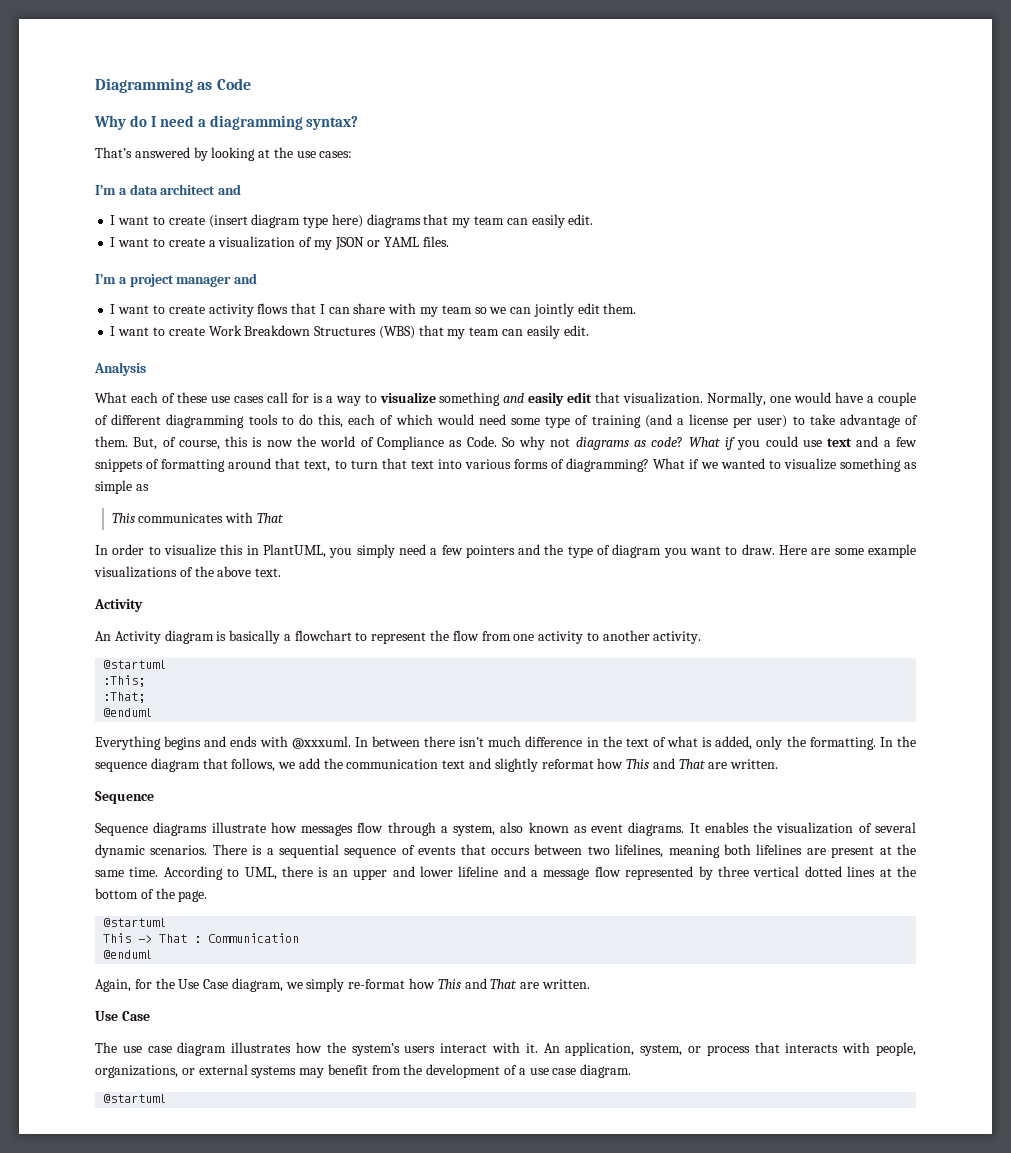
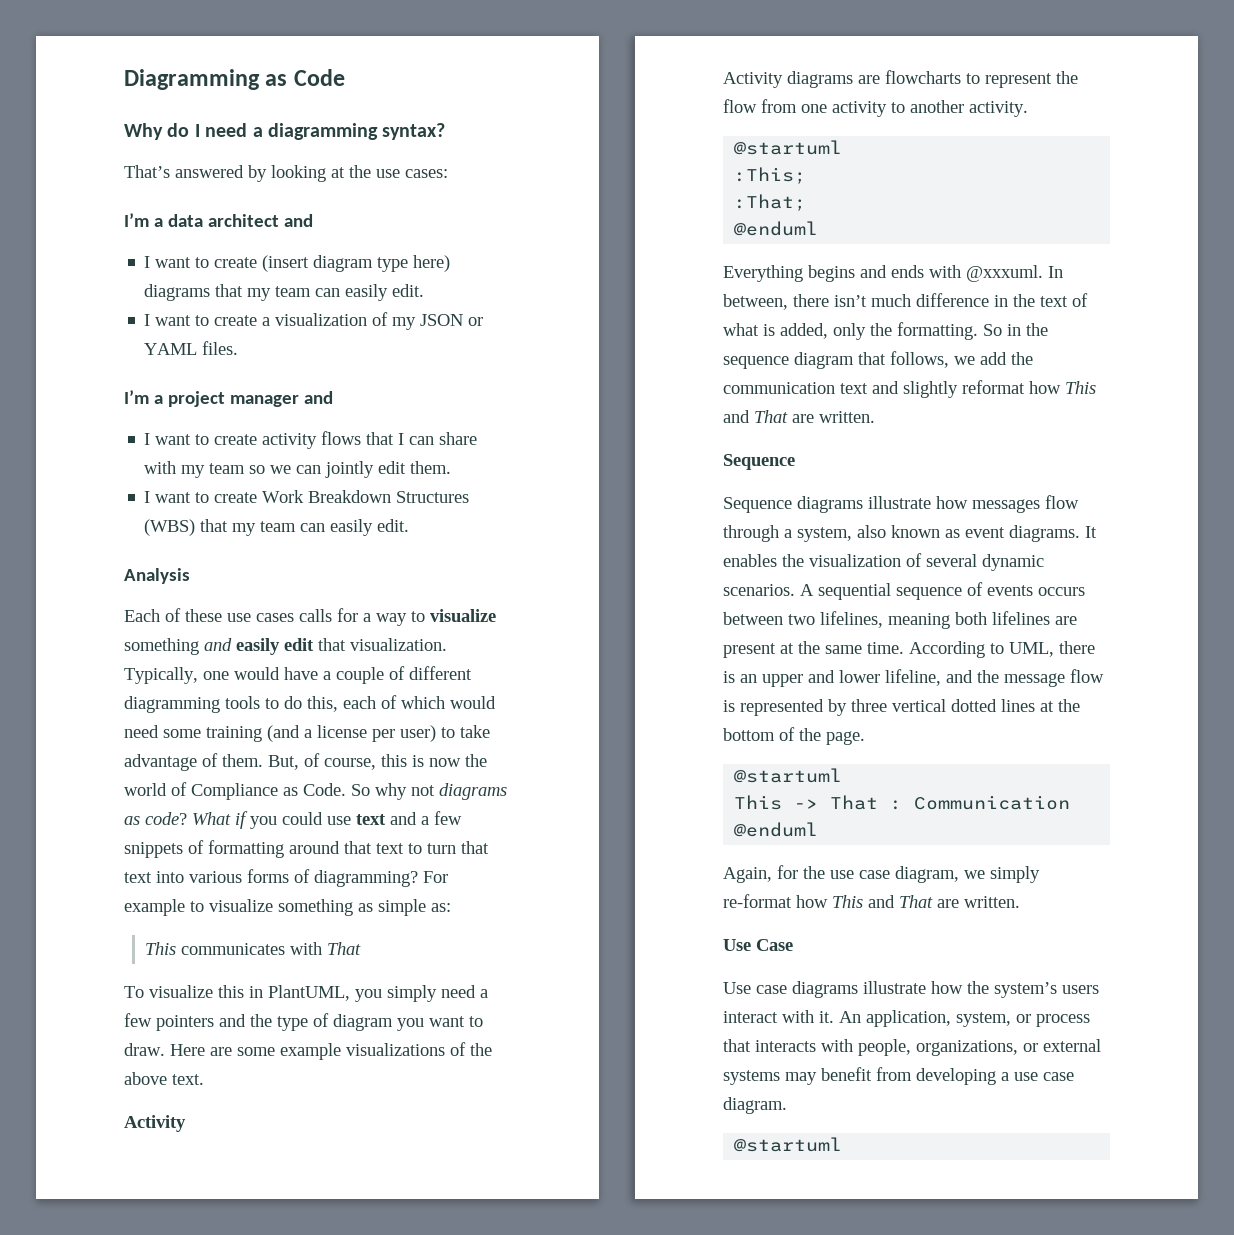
- What each of these use cases call for is a way to visualize something and easily edit that visualization.
+ Each of these use cases calls for a way to visualize something and easily edit that visualization.
- Normally, one would have a couple of different diagramming tools to do this, each of which would need some type of training (and a license per user) to take advantage of them.
+ Typically, one would have a couple of different diagramming tools to do this, each of which would need some training (and a license per user) to take advantage of them.
- What if you could use text and a few snippets of formatting around that text, to turn that text into various forms of diagramming?
+ What if you could use text and a few snippets of formatting around that text to turn that text into various forms of diagramming?
- What if we wanted to visualize something as simple as
+ For example to visualize something as simple as:
- In order to visualize this in PlantUML, you simply need a few pointers and the type of diagram you want to draw.
+ To visualize this in PlantUML, you simply need a few pointers and the type of diagram you want to draw.
- An Activity diagram is basically a flowchart to represent the flow from one activity to another activity.
+ Activity diagrams are flowcharts to represent the flow from one activity to another activity.
- In between there isn’t much difference in the text of what is added, only the formatting.
+ In between, there isn’t much difference in the text of what is added, only the formatting.
- In the sequence diagram that follows, we add the communication text and slightly reformat how This and That are written.
+ So in the sequence diagram that follows, we add the communication text and slightly reformat how This and That are written.
- There is a sequential sequence of events that occurs between two lifelines, meaning both lifelines are present at the same time.
+ A sequential sequence of events occurs between two lifelines, meaning both lifelines are present at the same time.
- According to UML, there is an upper and lower lifeline and a message flow represented by three vertical dotted lines at the bottom of the page.
+ According to UML, there is an upper and lower lifeline, and the message flow is represented by three vertical dotted lines at the bottom of the page.
- Again, for the Use Case diagram, we simply re-format how This and That are written.
+ Again, for the use case diagram, we simply re-format how This and That are written.
- The use case diagram illustrates how the system’s users interact with it.
+ Use case diagrams illustrate how the system’s users interact with it.
- An application, system, or process that interacts with people, organizations, or external systems may benefit from the development of a use case diagram.
+ An application, system, or process that interacts with people, organizations, or external systems may benefit from developing a use case diagram.

